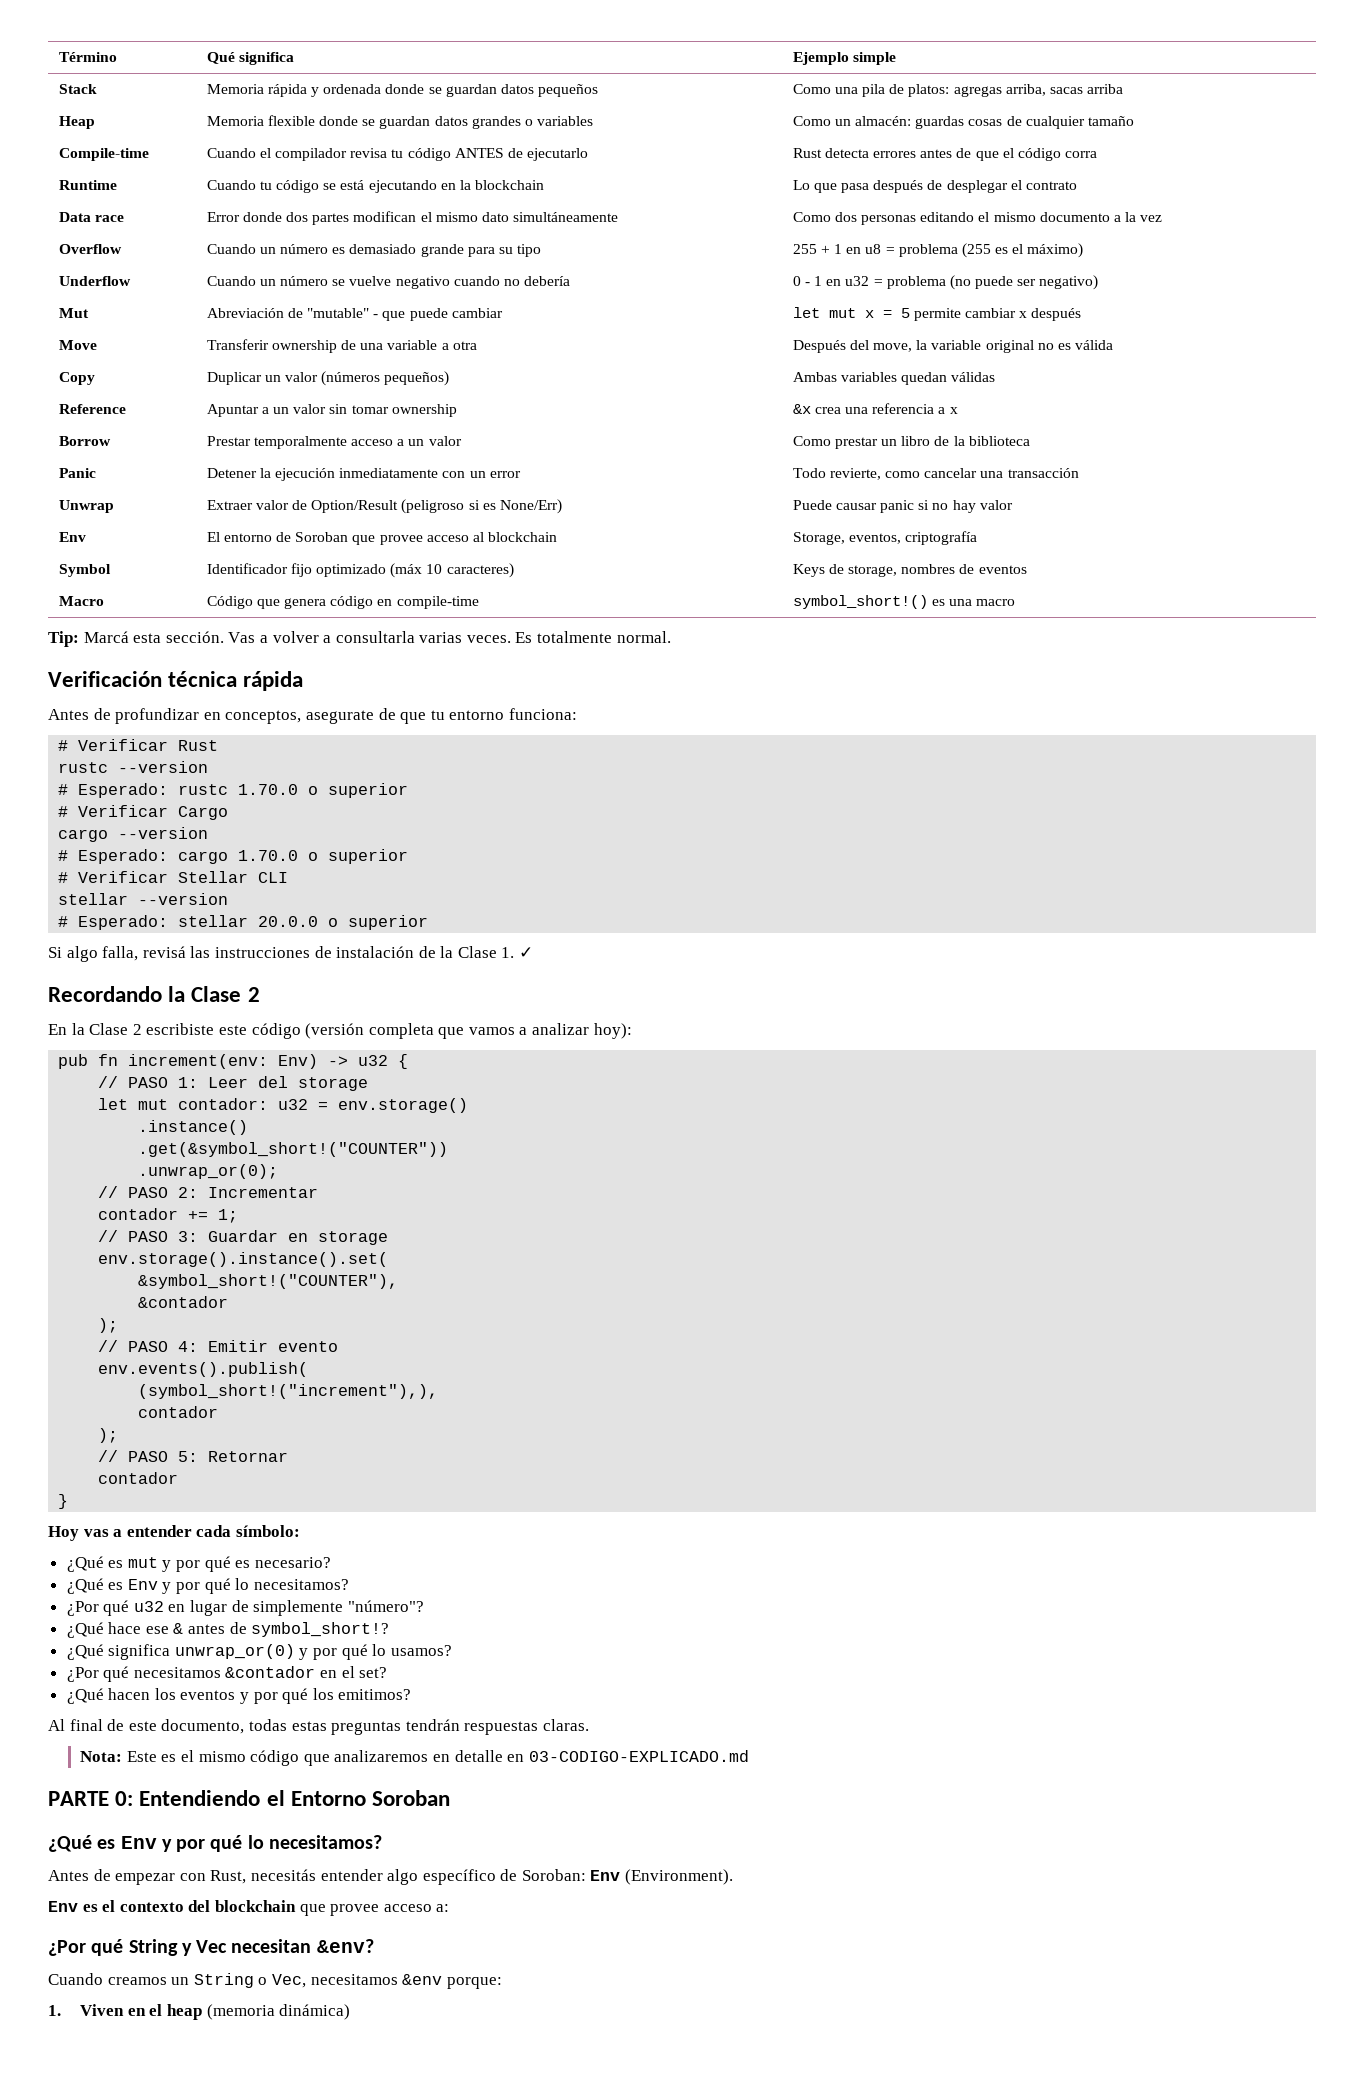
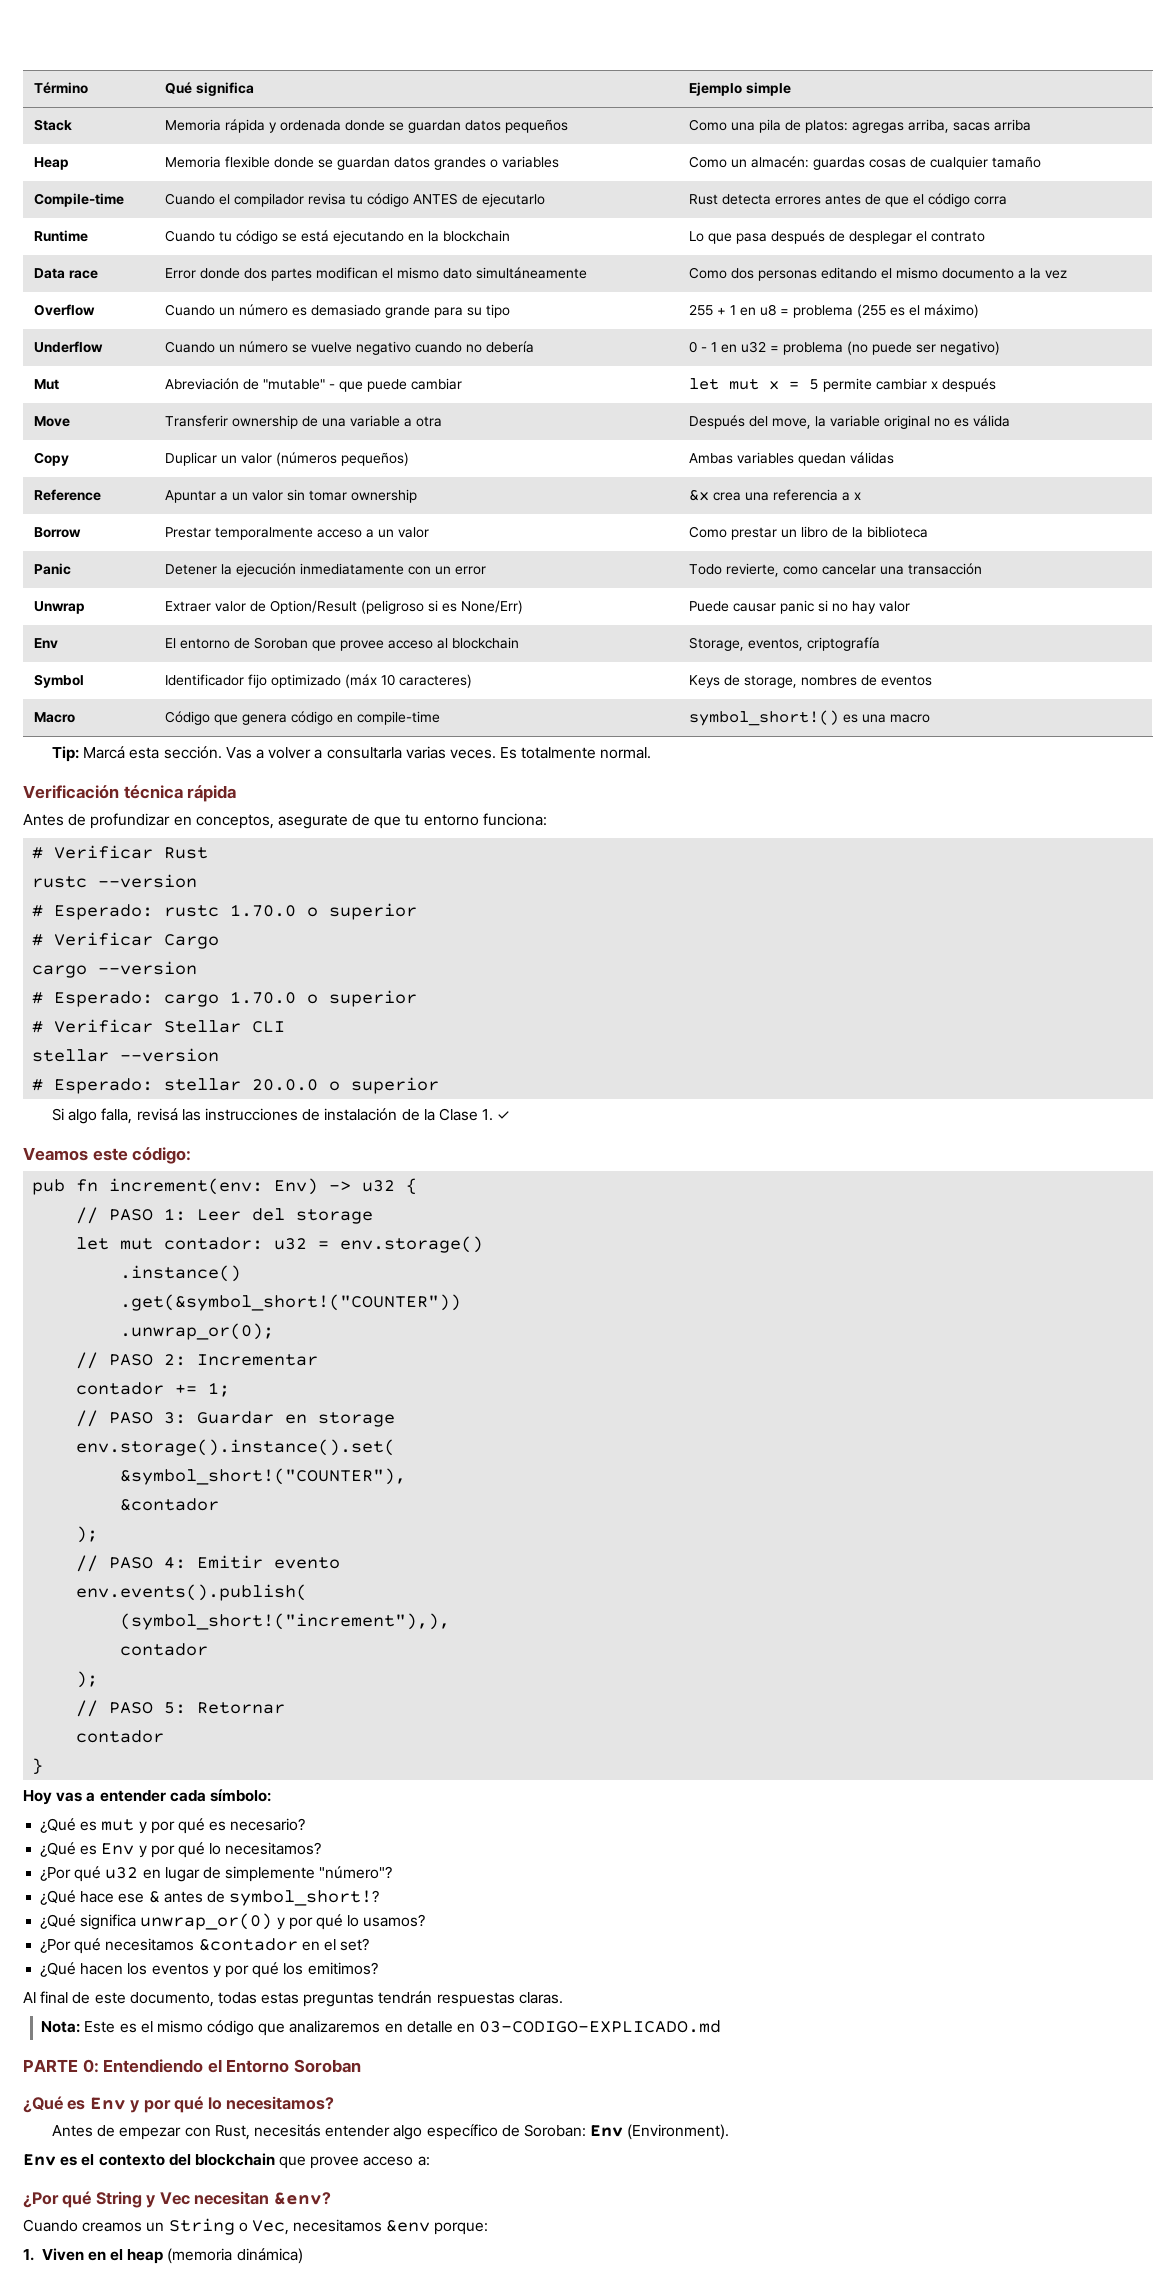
- Recordando la Clase 2
- En la Clase 2 escribiste este código (versión completa que vamos a analizar hoy):
+ Veamos este código:

